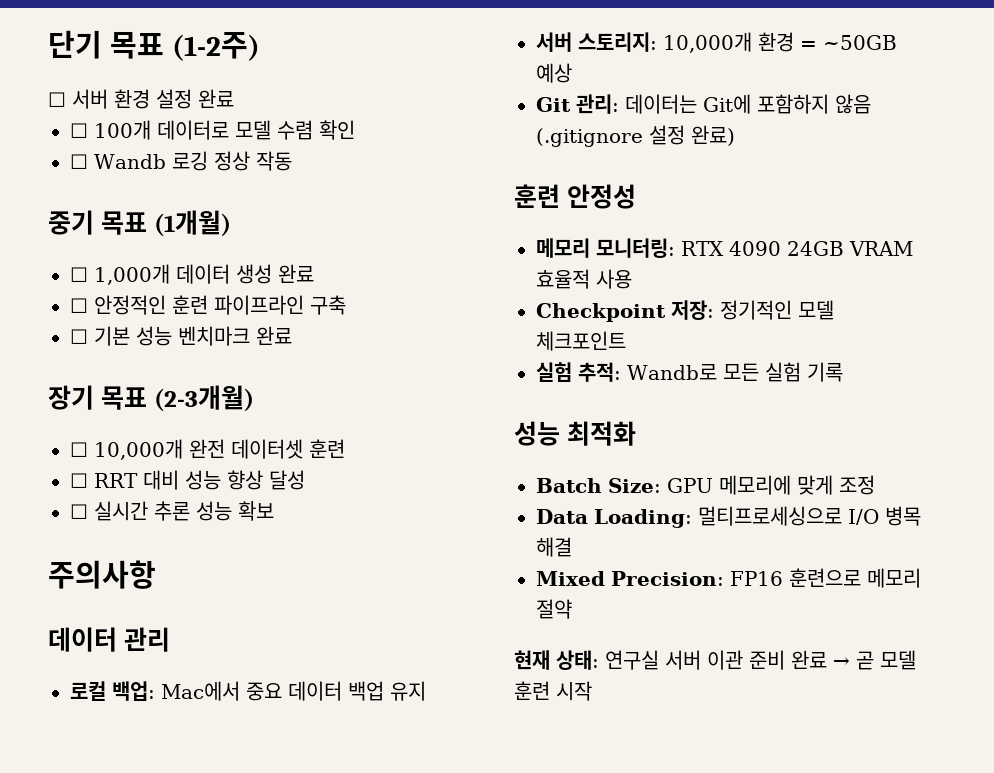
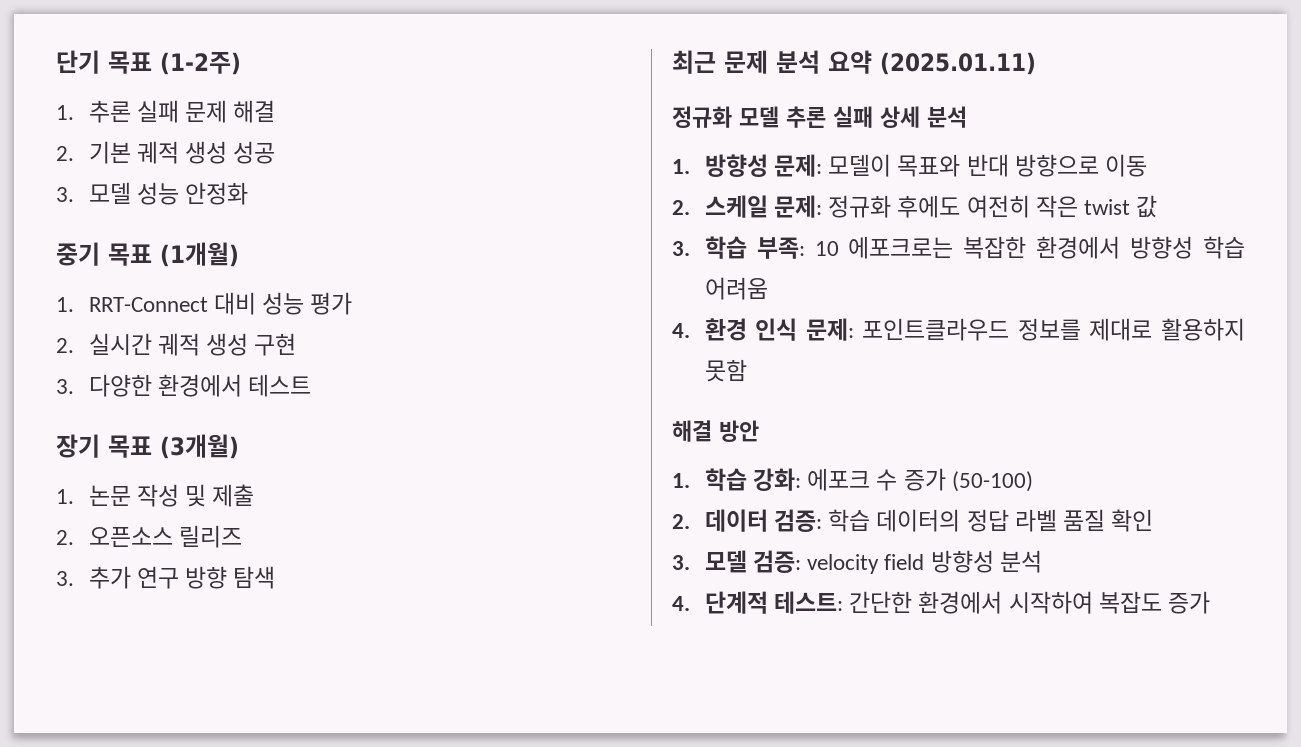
- ☐ 서버 환경 설정 완료
- ☐ 100개 데이터로 모델 수렴 확인
- ☐ Wandb 로깅 정상 작동
+ 1. 추론 실패 문제 해결
+ 2. 기본 궤적 생성 성공
+ 3. 모델 성능 안정화
  중기 목표 (1개월)
- ☐ 1,000개 데이터 생성 완료
- ☐ 안정적인 훈련 파이프라인 구축
- ☐ 기본 성능 벤치마크 완료
- 장기 목표 (2-3개월)
- ☐ 10,000개 완전 데이터셋 훈련
- ☐ RRT 대비 성능 향상 달성
- ☐ 실시간 추론 성능 확보
- 주의사항
- 데이터 관리
- 로컬 백업: Mac에서 중요 데이터 백업 유지
- 서버 스토리지: 10,000개 환경 = ~50GB 예상
- Git 관리: 데이터는 Git에 포함하지 않음 (.gitignore 설정 완료)
- 훈련 안정성
- 메모리 모니터링: RTX 4090 24GB VRAM 효율적 사용
- Checkpoint 저장: 정기적인 모델 체크포인트
- 실험 추적: Wandb로 모든 실험 기록
- 성능 최적화
- Batch Size: GPU 메모리에 맞게 조정
- Data Loading: 멀티프로세싱으로 I/O 병목 해결
- Mixed Precision: FP16 훈련으로 메모리 절약
- 현재 상태: 연구실 서버 이관 준비 완료 → 곧 모델 훈련 시작
+ 1. RRT-Connect 대비 성능 평가
+ 2. 실시간 궤적 생성 구현
+ 3. 다양한 환경에서 테스트
+ 장기 목표 (3개월)
+ 1. 논문 작성 및 제출
+ 2. 오픈소스 릴리즈
+ 3. 추가 연구 방향 탐색
+ 최근 문제 분석 요약 (2025.01.11)
+ 정규화 모델 추론 실패 상세 분석
+ 1. 방향성 문제: 모델이 목표와 반대 방향으로 이동
+ 2. 스케일 문제: 정규화 후에도 여전히 작은 twist 값
+ 3. 학습 부족: 10 에포크로는 복잡한 환경에서 방향성 학습 어려움
+ 4. 환경 인식 문제: 포인트클라우드 정보를 제대로 활용하지 못함
+ 해결 방안
+ 1. 학습 강화: 에포크 수 증가 (50-100)
+ 2. 데이터 검증: 학습 데이터의 정답 라벨 품질 확인
+ 3. 모델 검증: velocity field 방향성 분석
+ 4. 단계적 테스트: 간단한 환경에서 시작하여 복잡도 증가

